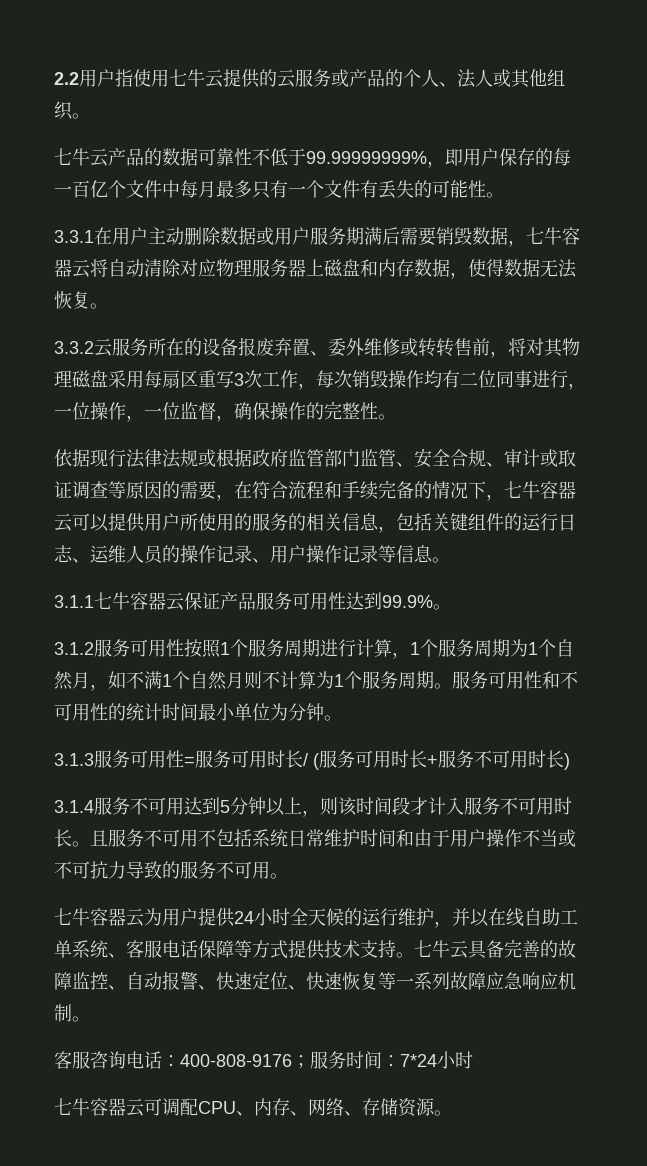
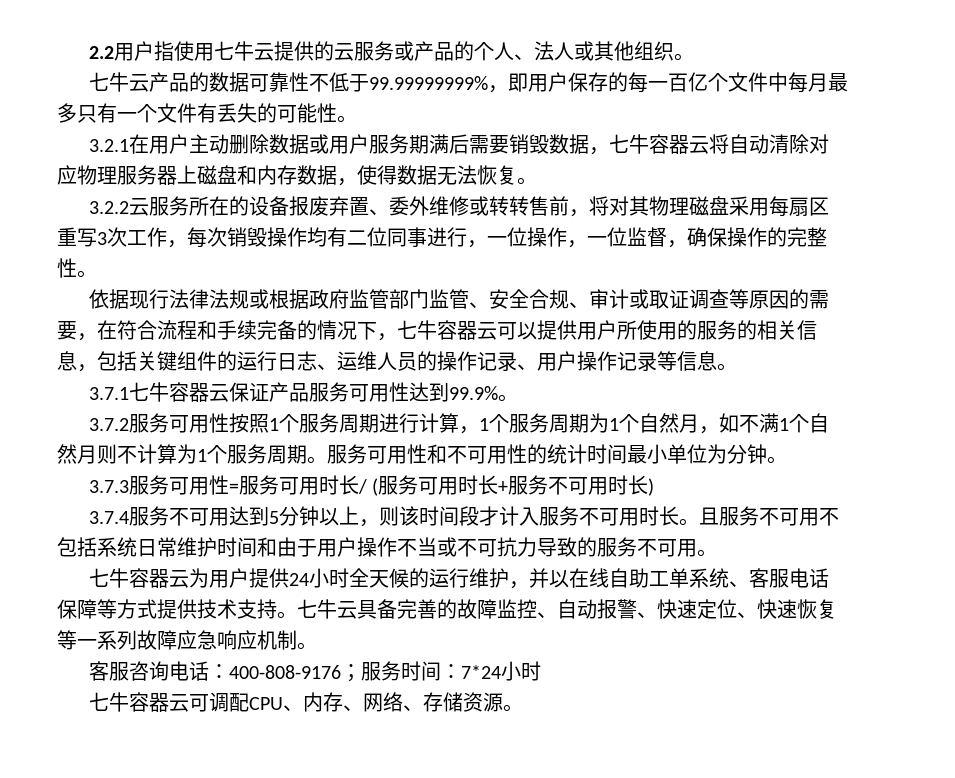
- 3.3.1在用户主动删除数据或用户服务期满后需要销毁数据，七牛容器云将自动清除对应物理服务器上磁盘和内存数据，使得数据无法恢复。
+ 3.2.1在用户主动删除数据或用户服务期满后需要销毁数据，七牛容器云将自动清除对应物理服务器上磁盘和内存数据，使得数据无法恢复。
- 3.3.2云服务所在的设备报废弃置、委外维修或转转售前，将对其物理磁盘采用每扇区重写3次工作，每次销毁操作均有二位同事进行，一位操作，一位监督，确保操作的完整性。
+ 3.2.2云服务所在的设备报废弃置、委外维修或转转售前，将对其物理磁盘采用每扇区重写3次工作，每次销毁操作均有二位同事进行，一位操作，一位监督，确保操作的完整性。
- 3.1.1七牛容器云保证产品服务可用性达到99.9%。
+ 3.7.1七牛容器云保证产品服务可用性达到99.9%。
- 3.1.2服务可用性按照1个服务周期进行计算，1个服务周期为1个自然月，如不满1个自然月则不计算为1个服务周期。
+ 3.7.2服务可用性按照1个服务周期进行计算，1个服务周期为1个自然月，如不满1个自然月则不计算为1个服务周期。
- 3.1.3服务可用性=服务可用时长/ (服务可用时长+服务不可用时长)
+ 3.7.3服务可用性=服务可用时长/ (服务可用时长+服务不可用时长)
- 3.1.4服务不可用达到5分钟以上，则该时间段才计入服务不可用时长。
+ 3.7.4服务不可用达到5分钟以上，则该时间段才计入服务不可用时长。

